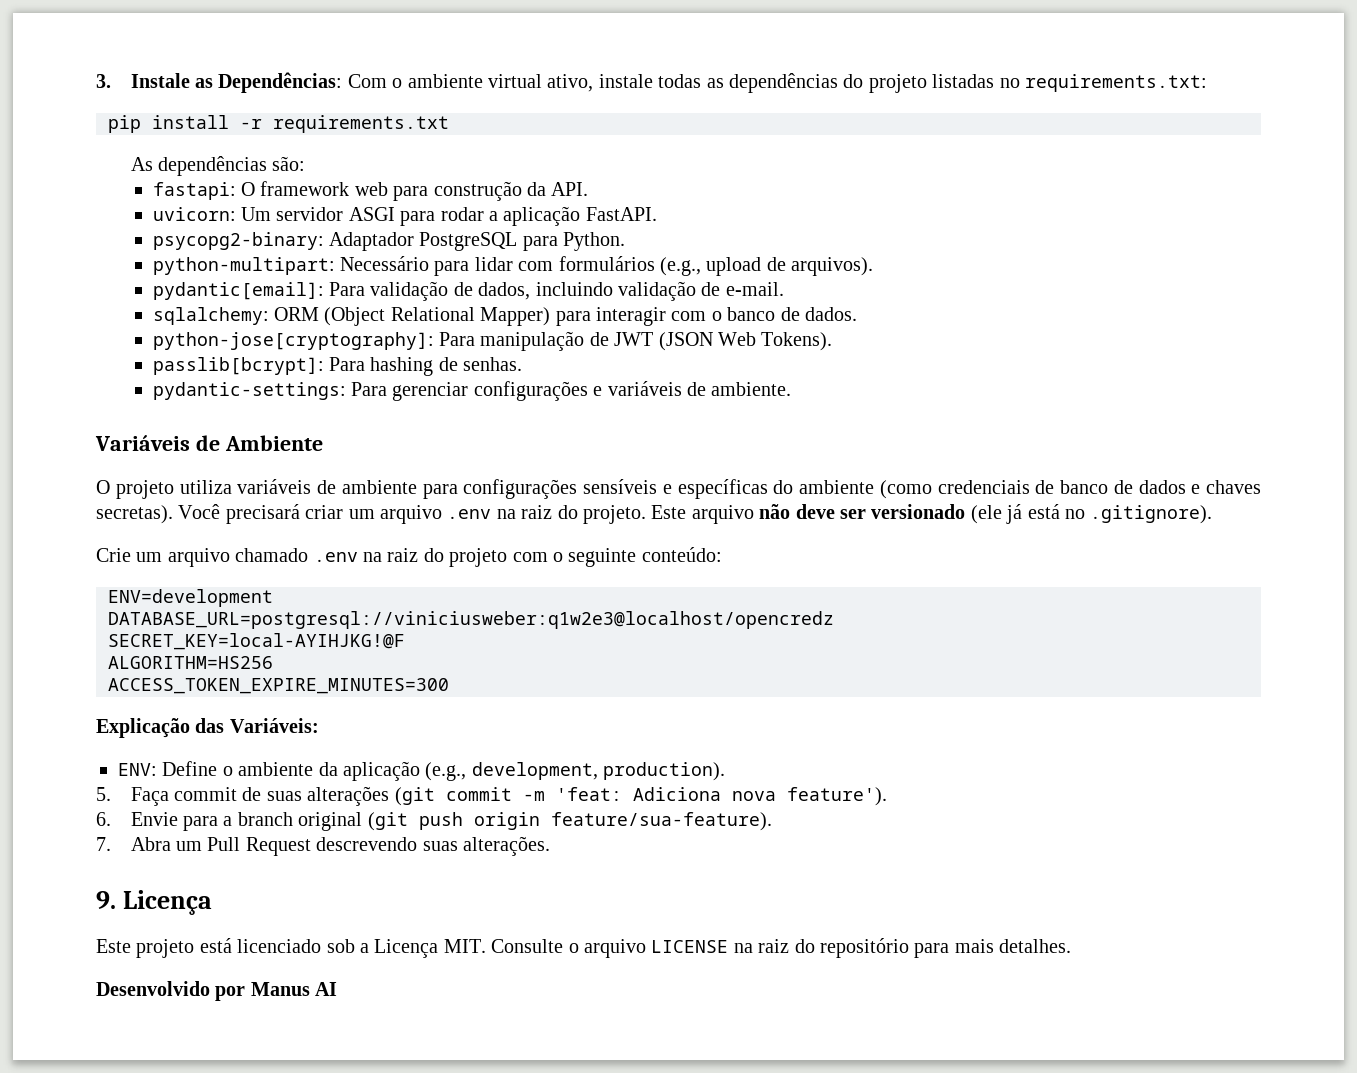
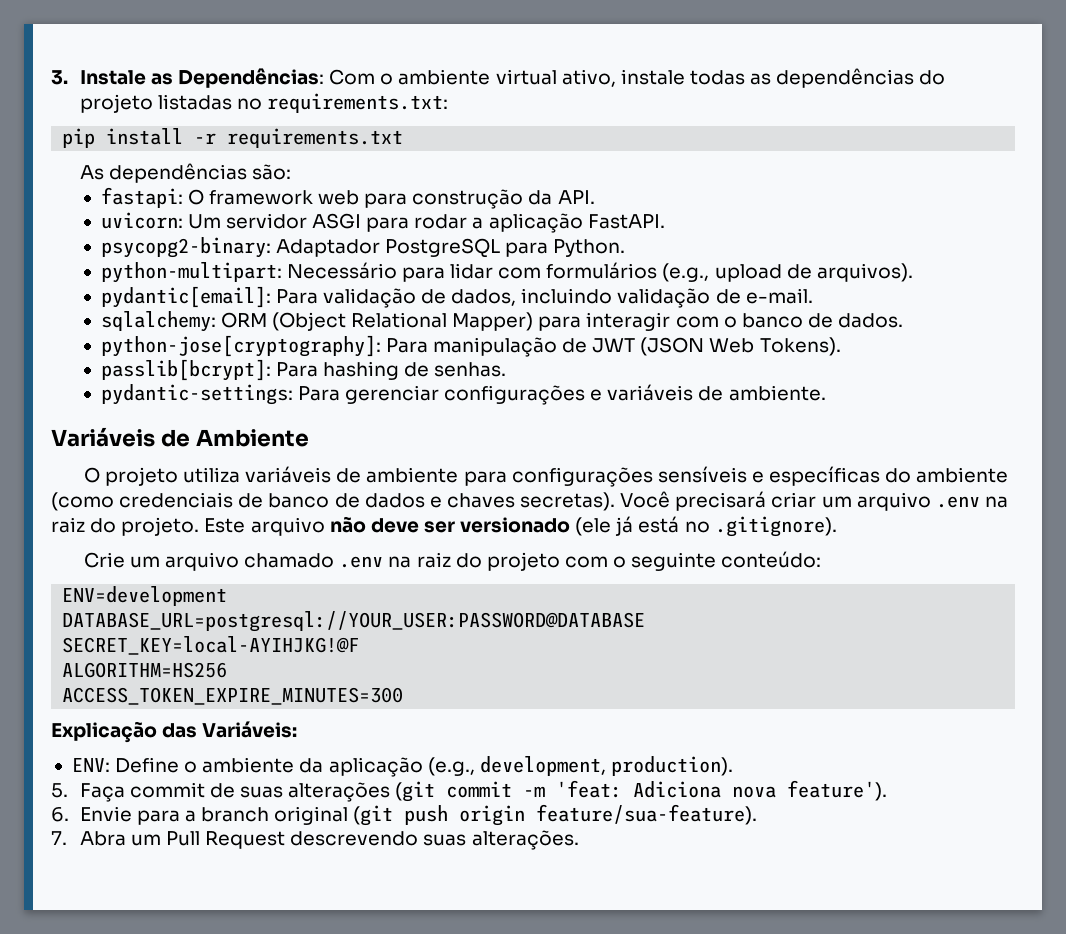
- DATABASE_URL=postgresql://viniciusweber:q1w2e3@localhost/opencredz
+ DATABASE_URL=postgresql://YOUR_USER:PASSWORD@DATABASE
- 9. Licença
- Este projeto está licenciado sob a Licença MIT. Consulte o arquivo LICENSE na raiz do repositório para mais detalhes.
- Desenvolvido por Manus AI

